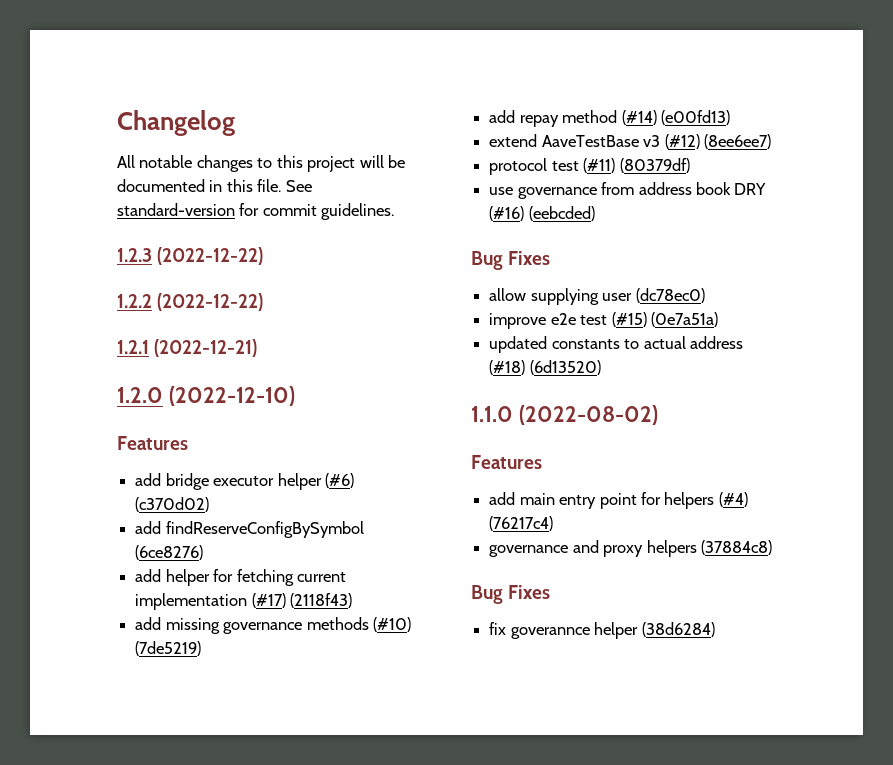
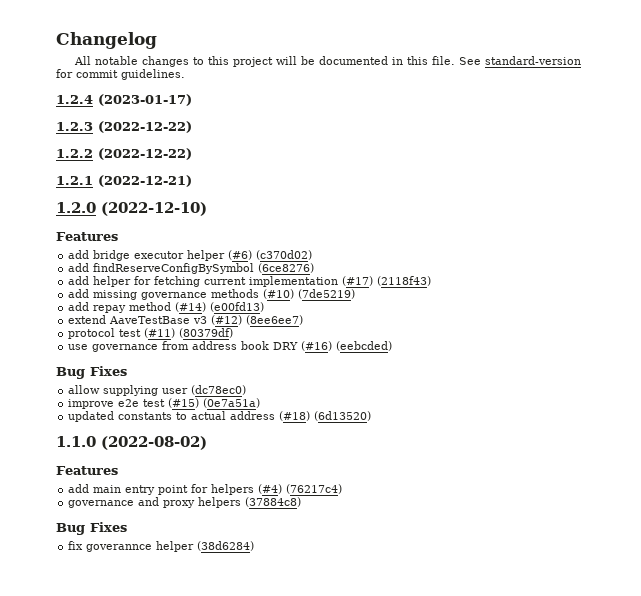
+ 1.2.4 (2023-01-17)

